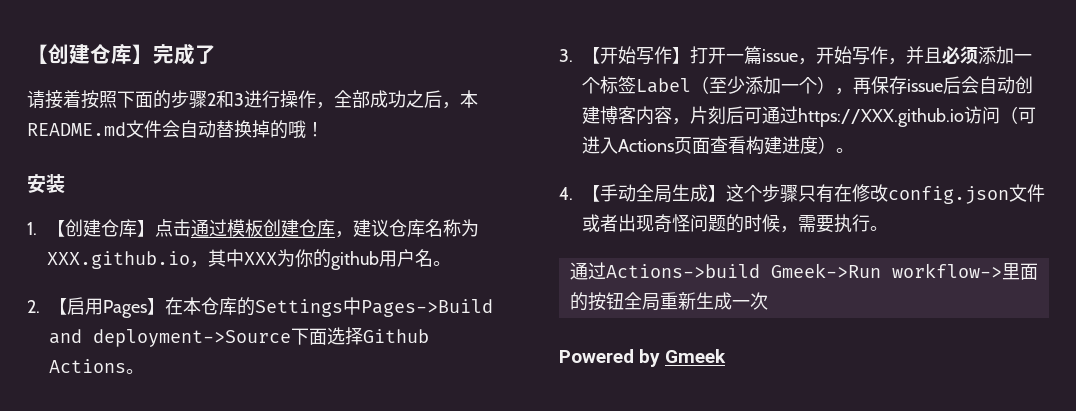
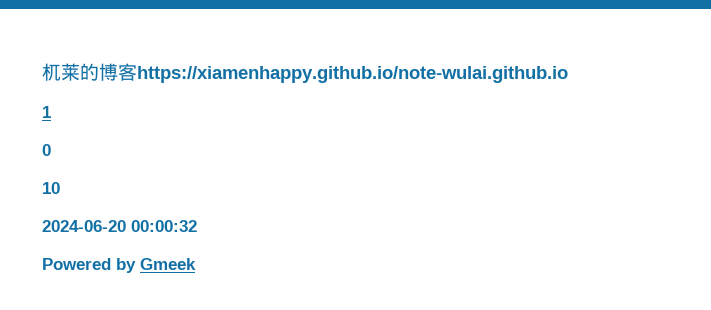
- 【创建仓库】完成了
- 请接着按照下面的步骤2和3进行操作，全部成功之后，本README.md文件会自动替换掉的哦！
- 安装
- 1.【创建仓库】点击通过模板创建仓库，建议仓库名称为XXX.github.io，其中XXX为你的github用户名。
- 2.【启用Pages】在本仓库的Settings中Pages->Build and deployment->Source下面选择Github Actions。
- 3.【开始写作】打开一篇issue，开始写作，并且必须添加一个标签Label（至少添加一个），再保存issue后会自动创建博客内容，片刻后可通过https://XXX.github.io访问（可进入Actions页面查看构建进度）。
- 4.【手动全局生成】这个步骤只有在修改config.json文件或者出现奇怪问题的时候，需要执行。
- 通过Actions->build Gmeek->Run workflow->里面的按钮全局重新生成一次
+ 杌莱的博客https://xiamenhappy.github.io/note-wulai.github.io
+ 1
+ 0
+ 10
+ 2024-06-20 00:00:32

